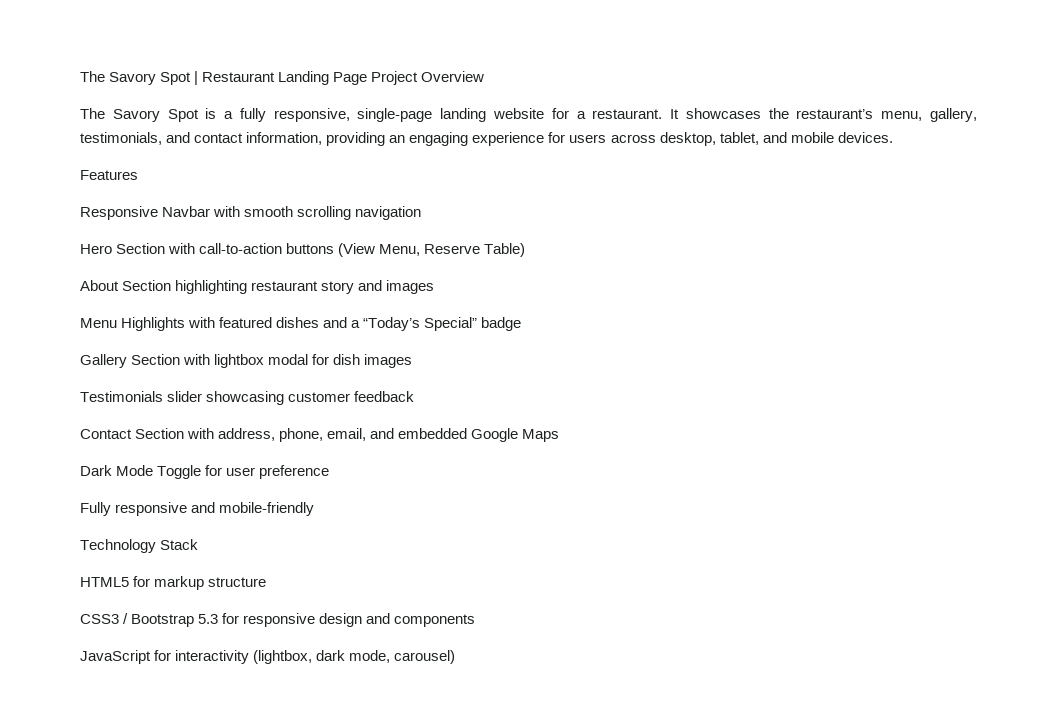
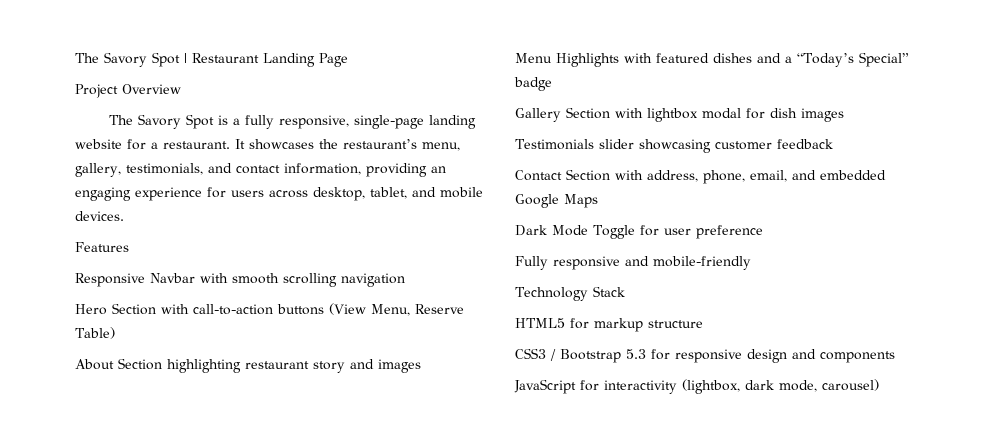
- The Savory Spot | Restaurant Landing Page Project Overview
+ The Savory Spot | Restaurant Landing Page
+ Project Overview

